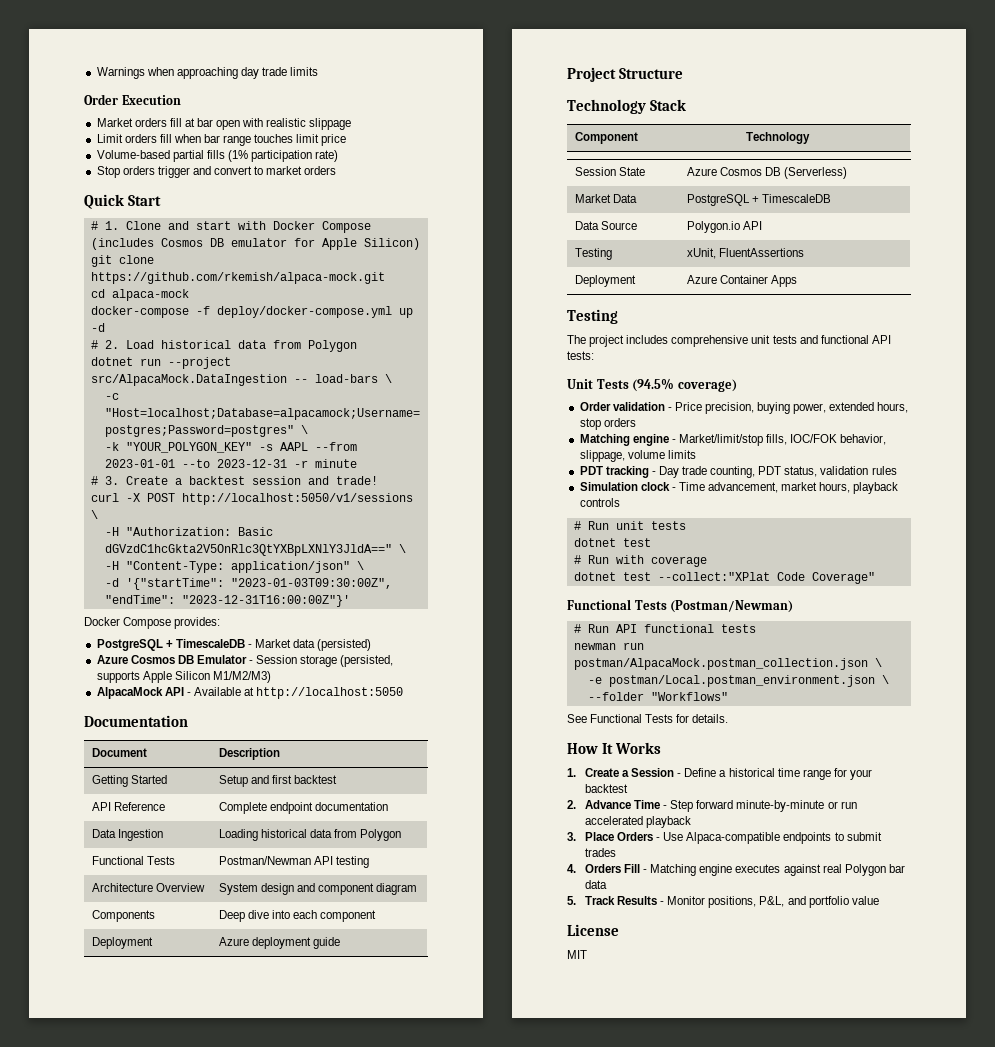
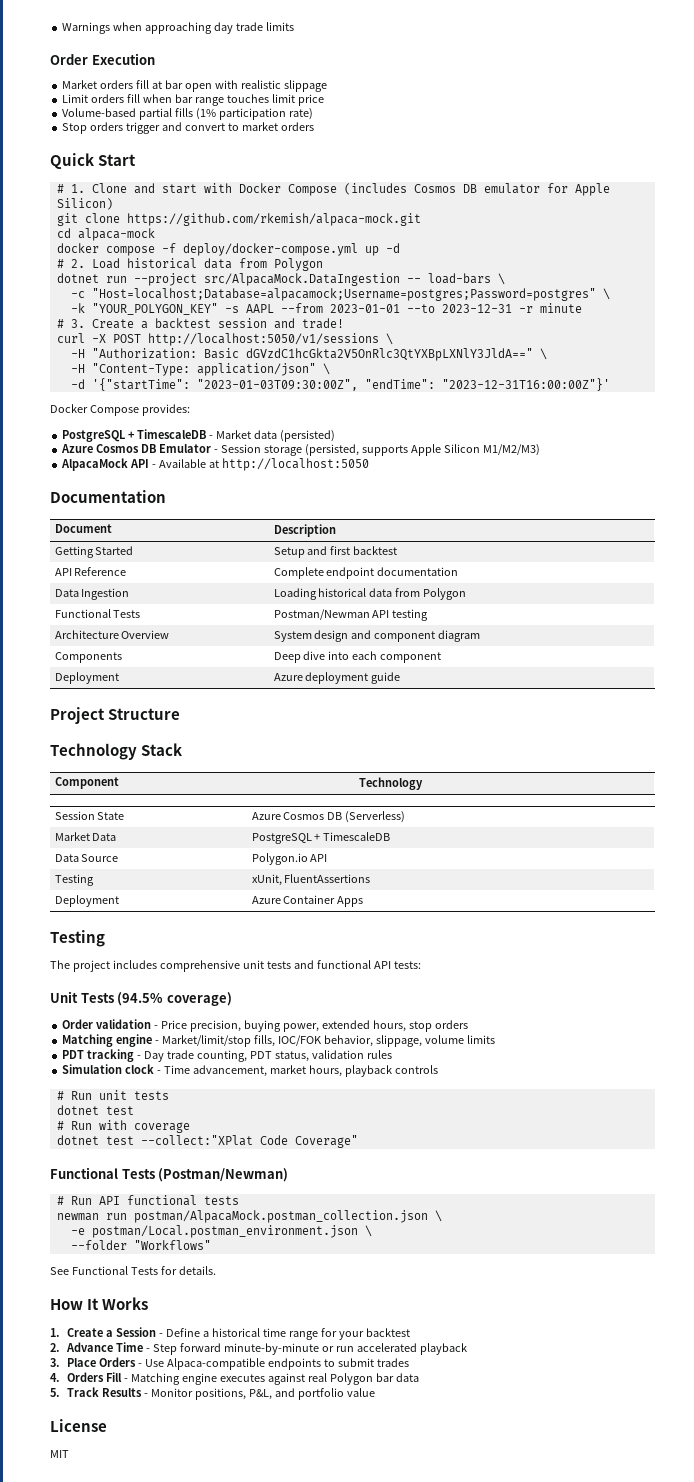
- docker-compose -f deploy/docker-compose.yml up -d
+ docker compose -f deploy/docker-compose.yml up -d

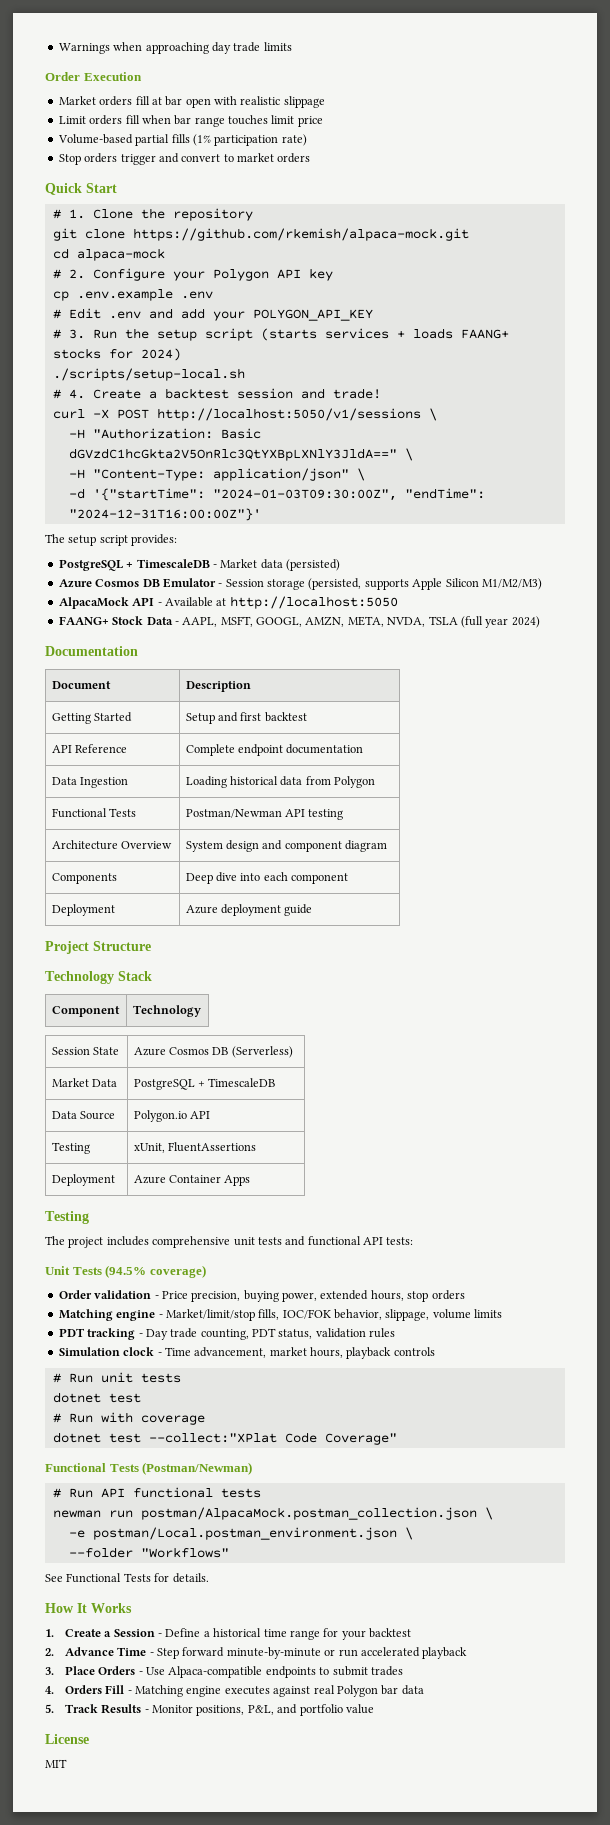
- # 1. Clone and start with Docker Compose (includes Cosmos DB emulator for Apple Silicon)
+ # 1. Clone the repository
- docker compose -f deploy/docker-compose.yml up -d
- # 2. Load historical data from Polygon
- dotnet run --project src/AlpacaMock.DataIngestion -- load-bars \
- -c "Host=localhost;Database=alpacamock;Username=postgres;Password=postgres" \
- -k "YOUR_POLYGON_KEY" -s AAPL --from 2023-01-01 --to 2023-12-31 -r minute
- # 3. Create a backtest session and trade!
+ # 2. Configure your Polygon API key
+ cp .env.example .env
+ # Edit .env and add your POLYGON_API_KEY
+ # 3. Run the setup script (starts services + loads FAANG+ stocks for 2024)
+ ./scripts/setup-local.sh
+ # 4. Create a backtest session and trade!
- -d '{"startTime": "2023-01-03T09:30:00Z", "endTime": "2023-12-31T16:00:00Z"}'
- Docker Compose provides:
+ -d '{"startTime": "2024-01-03T09:30:00Z", "endTime": "2024-12-31T16:00:00Z"}'
+ The setup script provides:
+ FAANG+ Stock Data - AAPL, MSFT, GOOGL, AMZN, META, NVDA, TSLA (full year 2024)

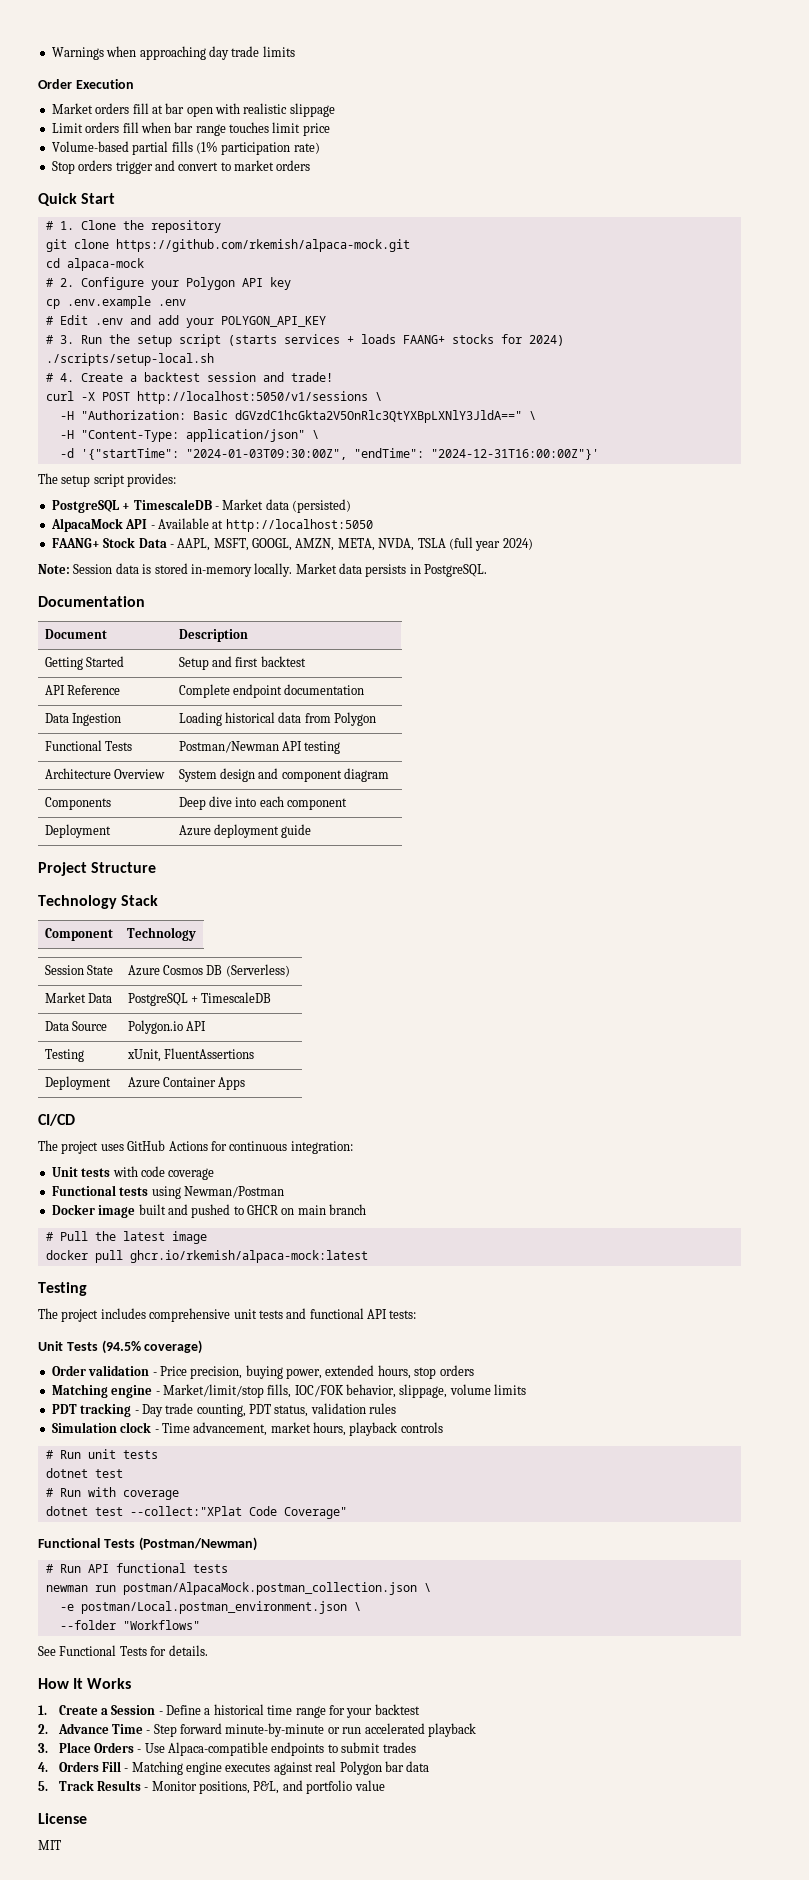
- Azure Cosmos DB Emulator - Session storage (persisted, supports Apple Silicon M1/M2/M3)
+ Note: Session data is stored in-memory locally. Market data persists in PostgreSQL.
+ CI/CD
+ The project uses GitHub Actions for continuous integration:
+ Unit tests with code coverage
+ Functional tests using Newman/Postman
+ Docker image built and pushed to GHCR on main branch
+ # Pull the latest image
+ docker pull ghcr.io/rkemish/alpaca-mock:latest

